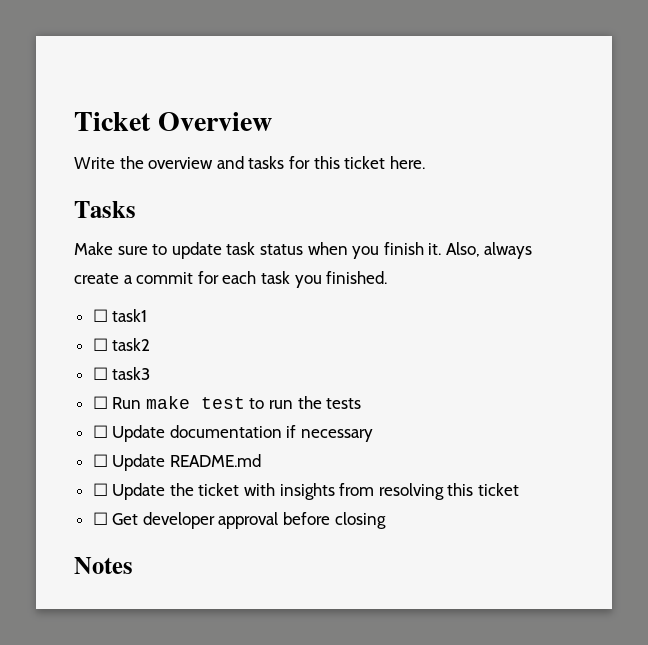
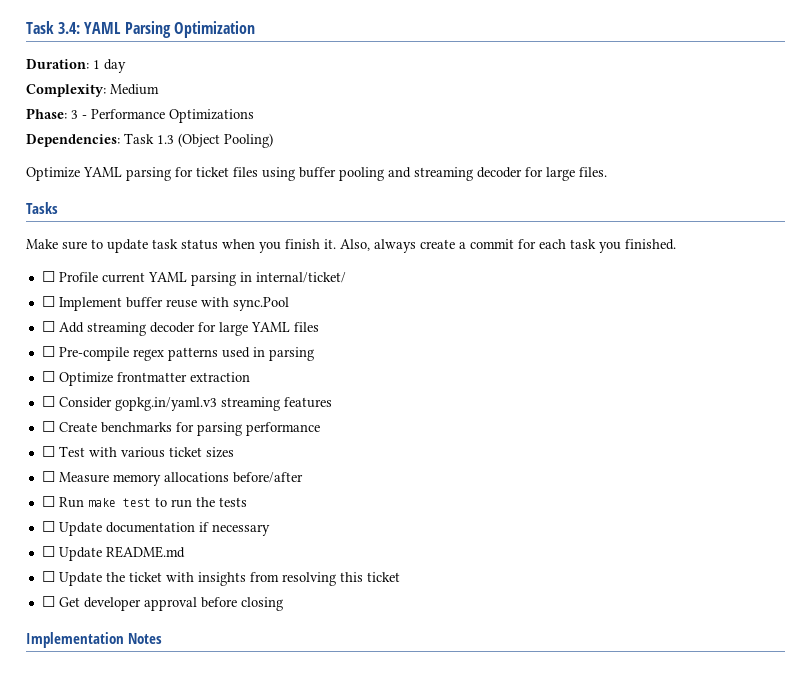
- Ticket Overview
- Write the overview and tasks for this ticket here.
+ Task 3.4: YAML Parsing Optimization
+ Duration: 1 day
+ Complexity: Medium
+ Phase: 3 - Performance Optimizations
+ Dependencies: Task 1.3 (Object Pooling)
+ Optimize YAML parsing for ticket files using buffer pooling and streaming decoder for large files.
- ☐ task1
- ☐ task2
- ☐ task3
+ ☐ Profile current YAML parsing in internal/ticket/
+ ☐ Implement buffer reuse with sync.Pool
+ ☐ Add streaming decoder for large YAML files
+ ☐ Pre-compile regex patterns used in parsing
+ ☐ Optimize frontmatter extraction
+ ☐ Consider gopkg.in/yaml.v3 streaming features
+ ☐ Create benchmarks for parsing performance
+ ☐ Test with various ticket sizes
+ ☐ Measure memory allocations before/after
- Notes
+ Implementation Notes

